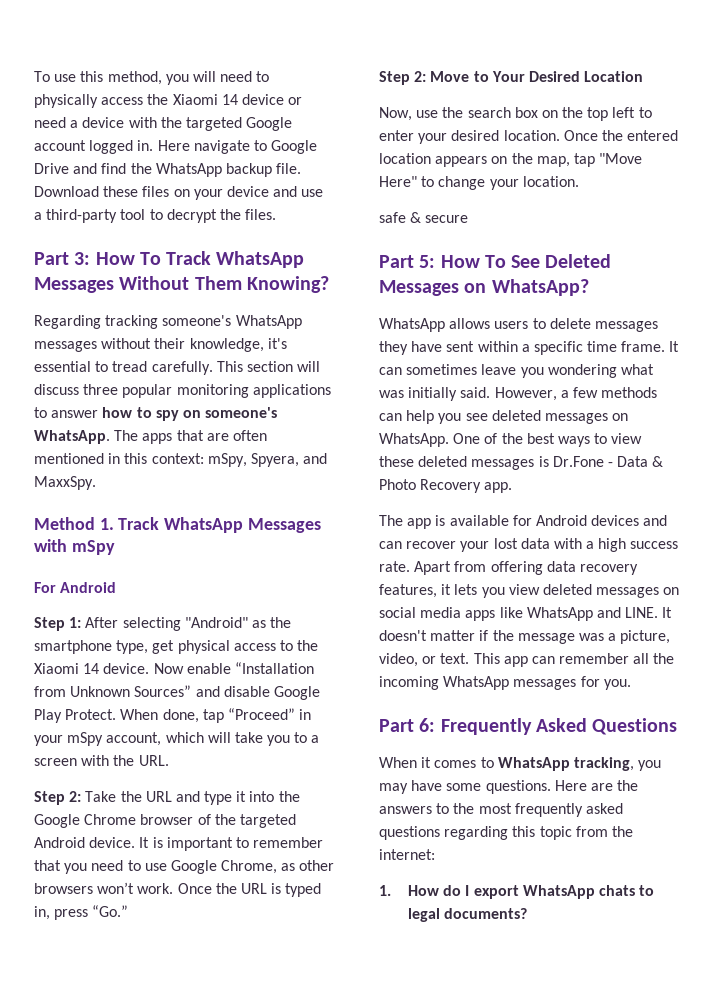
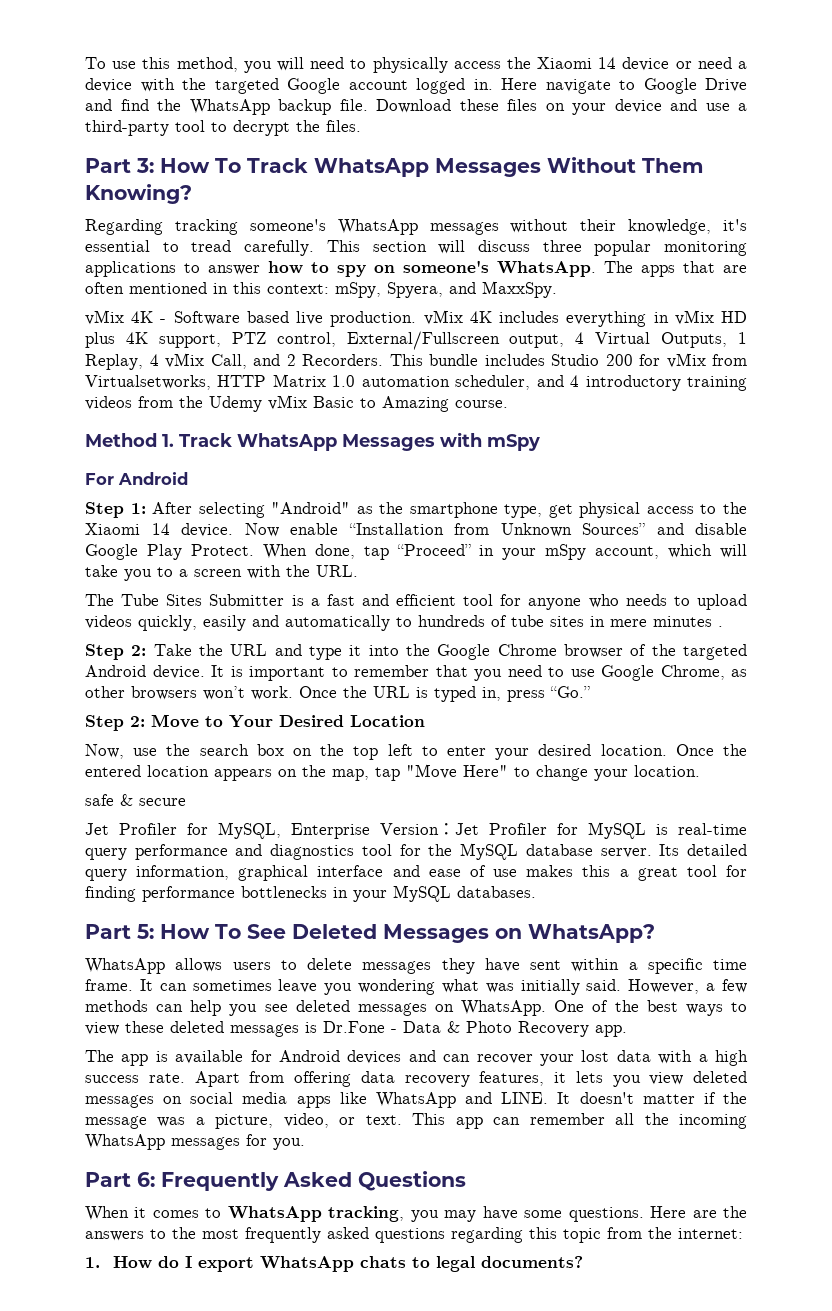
+ vMix 4K - Software based live production. vMix 4K includes everything in vMix HD plus 4K support, PTZ control, External/Fullscreen output, 4 Virtual Outputs, 1 Replay, 4 vMix Call, and 2 Recorders. This bundle includes Studio 200 for vMix from Virtualsetworks, HTTP Matrix 1.0 automation scheduler, and 4 introductory training videos from the Udemy vMix Basic to Amazing course.
+ The Tube Sites Submitter is a fast and efficient tool for anyone who needs to upload videos quickly, easily and automatically to hundreds of tube sites in mere minutes .
+ Jet Profiler for MySQL, Enterprise Version：Jet Profiler for MySQL is real-time query performance and diagnostics tool for the MySQL database server. Its detailed query information, graphical interface and ease of use makes this a great tool for finding performance bottlenecks in your MySQL databases.

